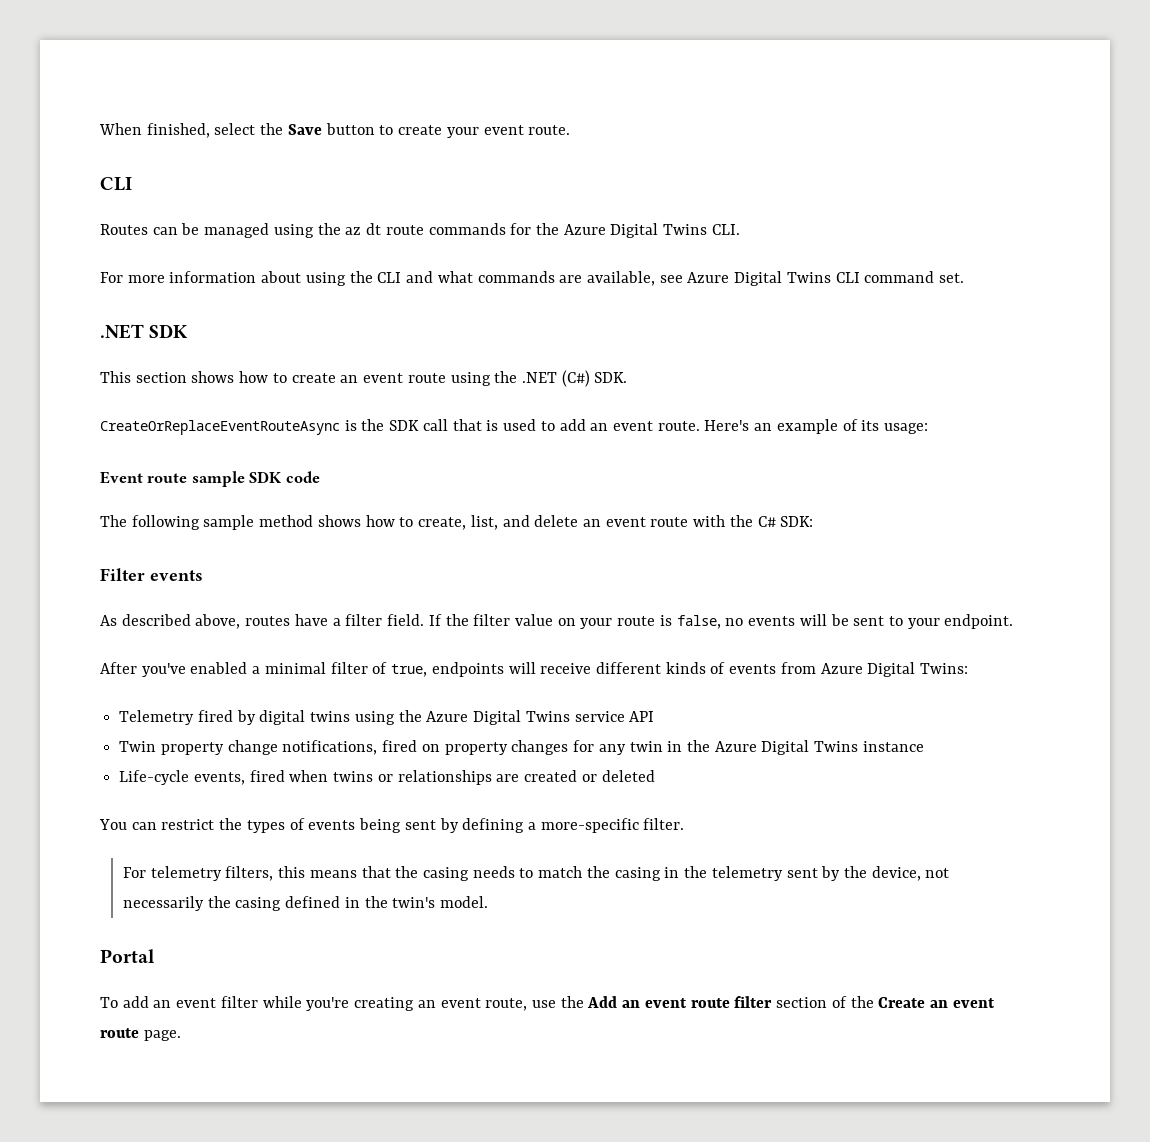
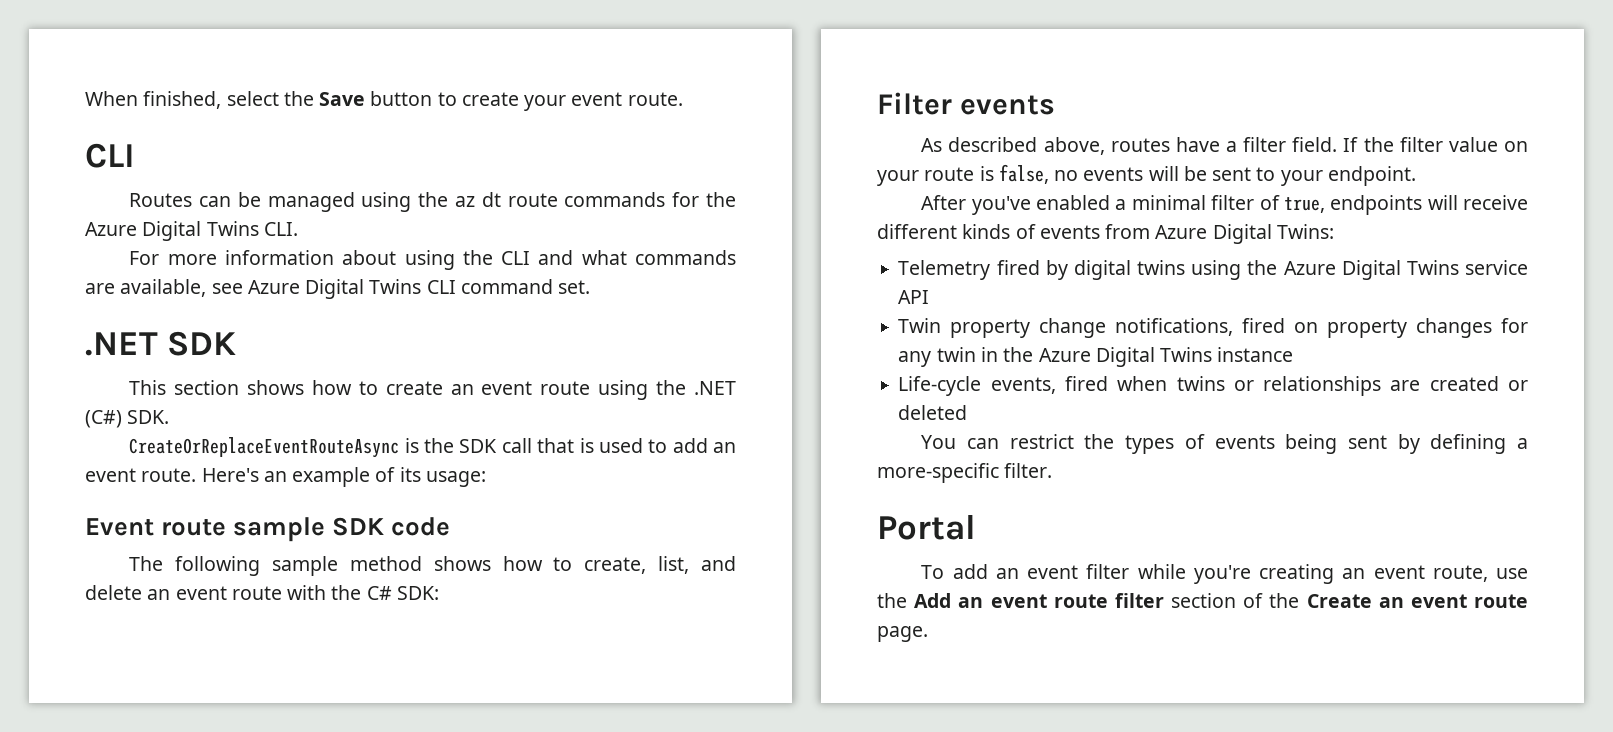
- For telemetry filters, this means that the casing needs to match the casing in the telemetry sent by the device, not necessarily the casing defined in the twin's model.

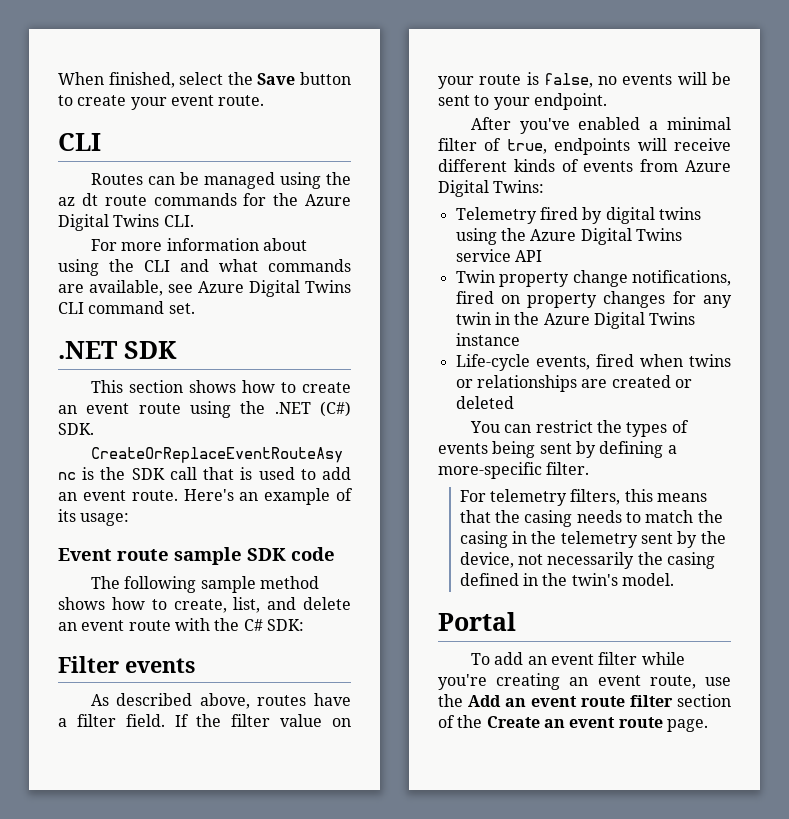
+ For telemetry filters, this means that the casing needs to match the casing in the telemetry sent by the device, not necessarily the casing defined in the twin's model.

